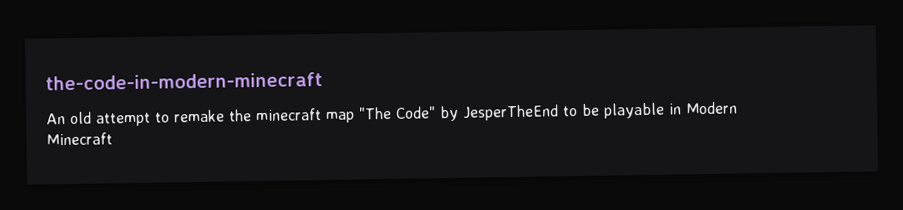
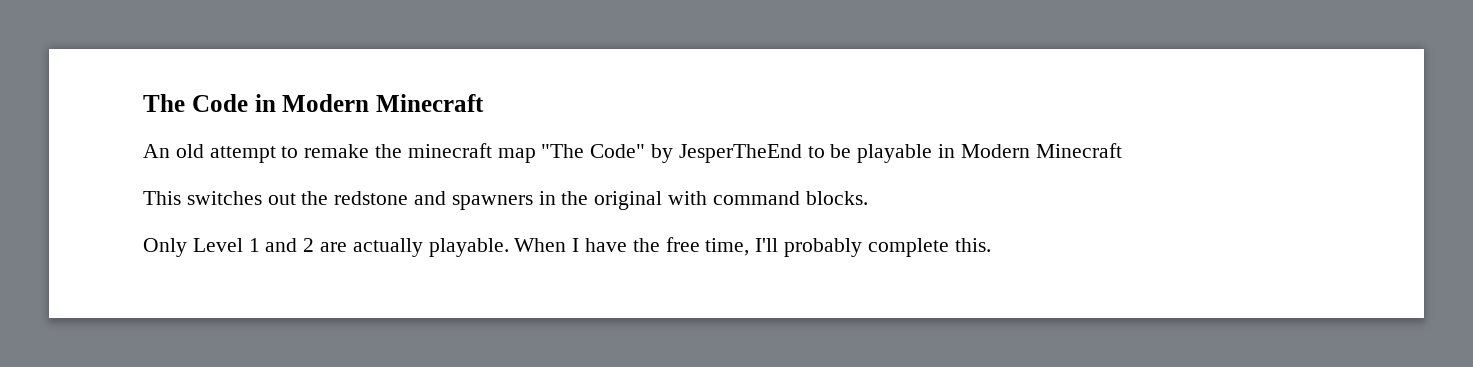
- the-code-in-modern-minecraft
+ The Code in Modern Minecraft
+ This switches out the redstone and spawners in the original with command blocks.
+ Only Level 1 and 2 are actually playable. When I have the free time, I'll probably complete this.

